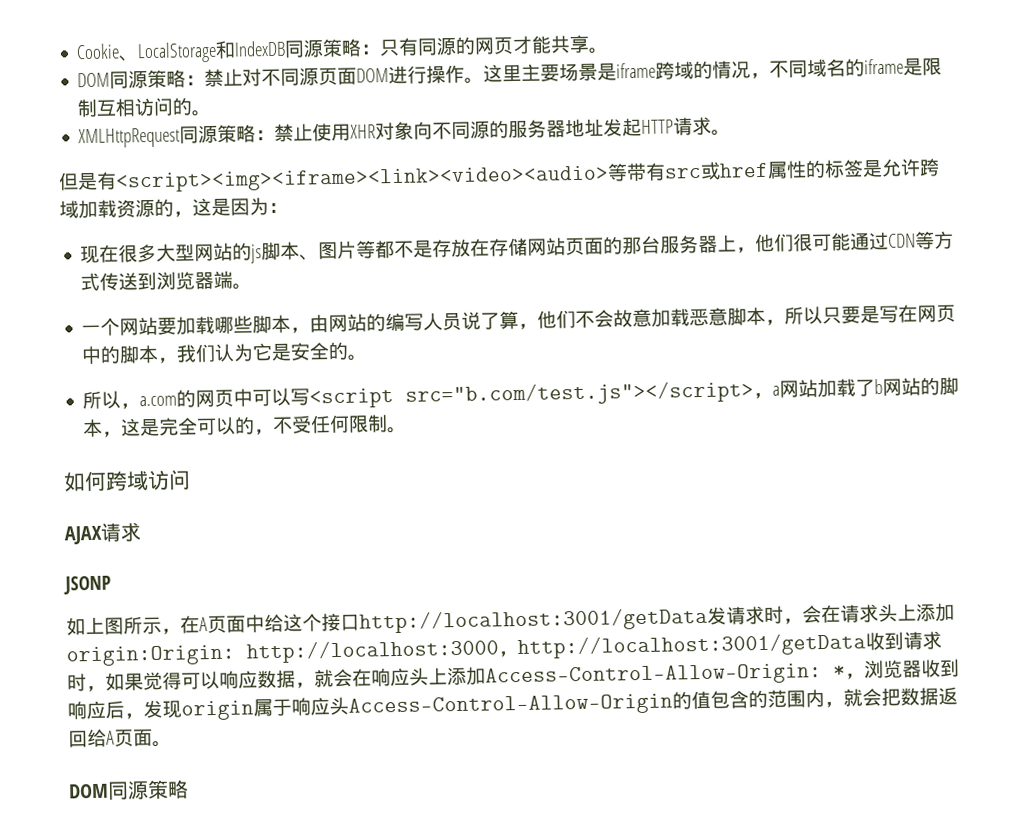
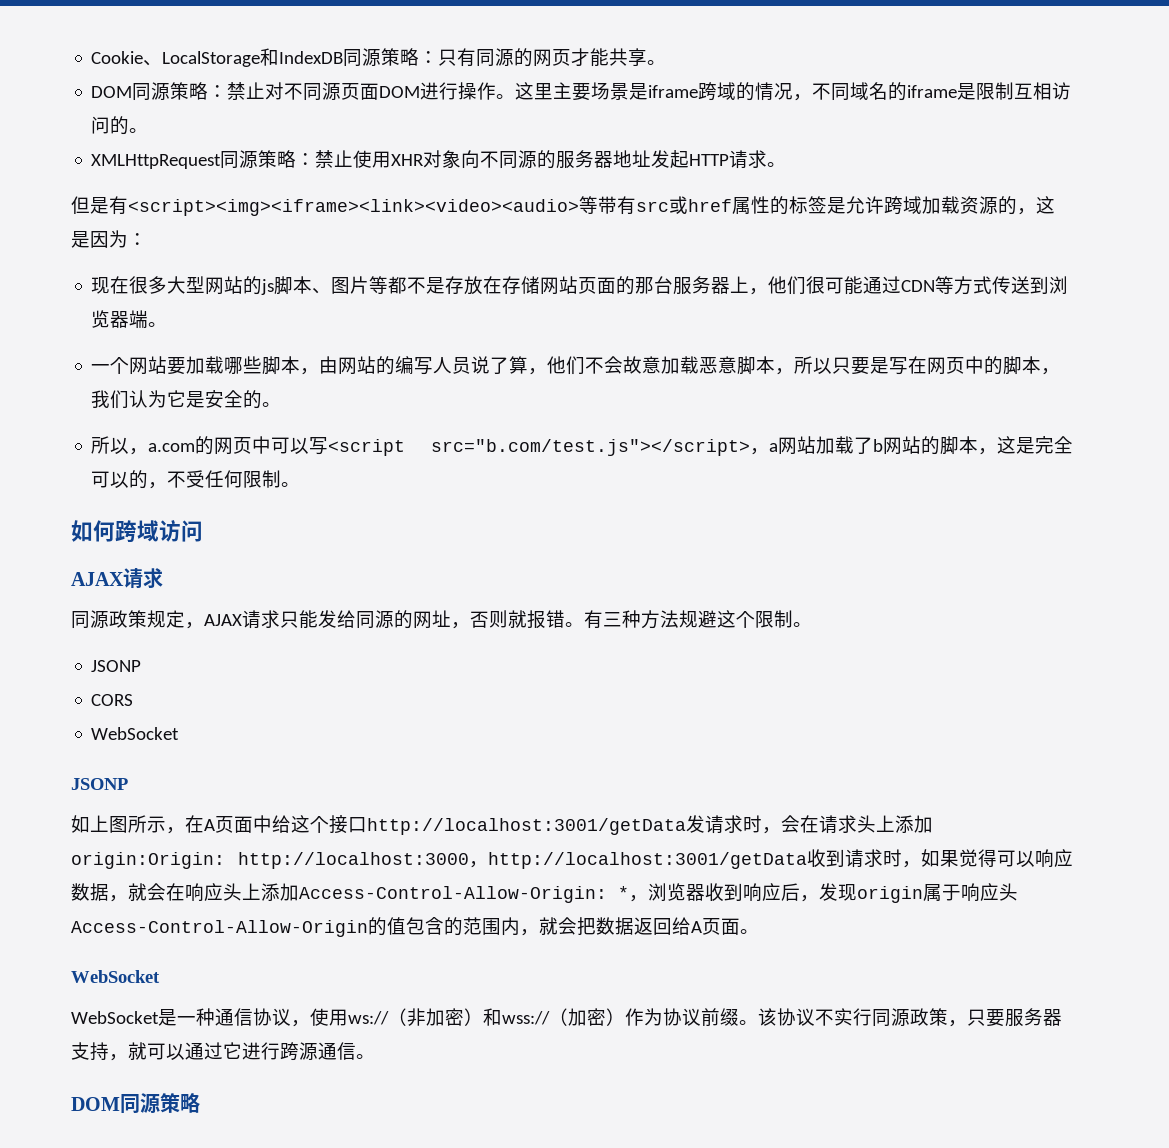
+ 同源政策规定，AJAX请求只能发给同源的网址，否则就报错。有三种方法规避这个限制。
+ JSONP
+ CORS
+ WebSocket
  如上图所示，在A页面中给这个接口http://localhost:3001/getData发请求时，会在请求头上添加origin:Origin: http://localhost:3000，http://localhost:3001/getData收到请求时，如果觉得可以响应数据，就会在响应头上添加Access-Control-Allow-Origin: *，浏览器收到响应后，发现origin属于响应头Access-Control-Allow-Origin的值包含的范围内，就会把数据返回给A页面。
+ WebSocket
+ WebSocket是一种通信协议，使用ws://（非加密）和wss://（加密）作为协议前缀。该协议不实行同源政策，只要服务器支持，就可以通过它进行跨源通信。

